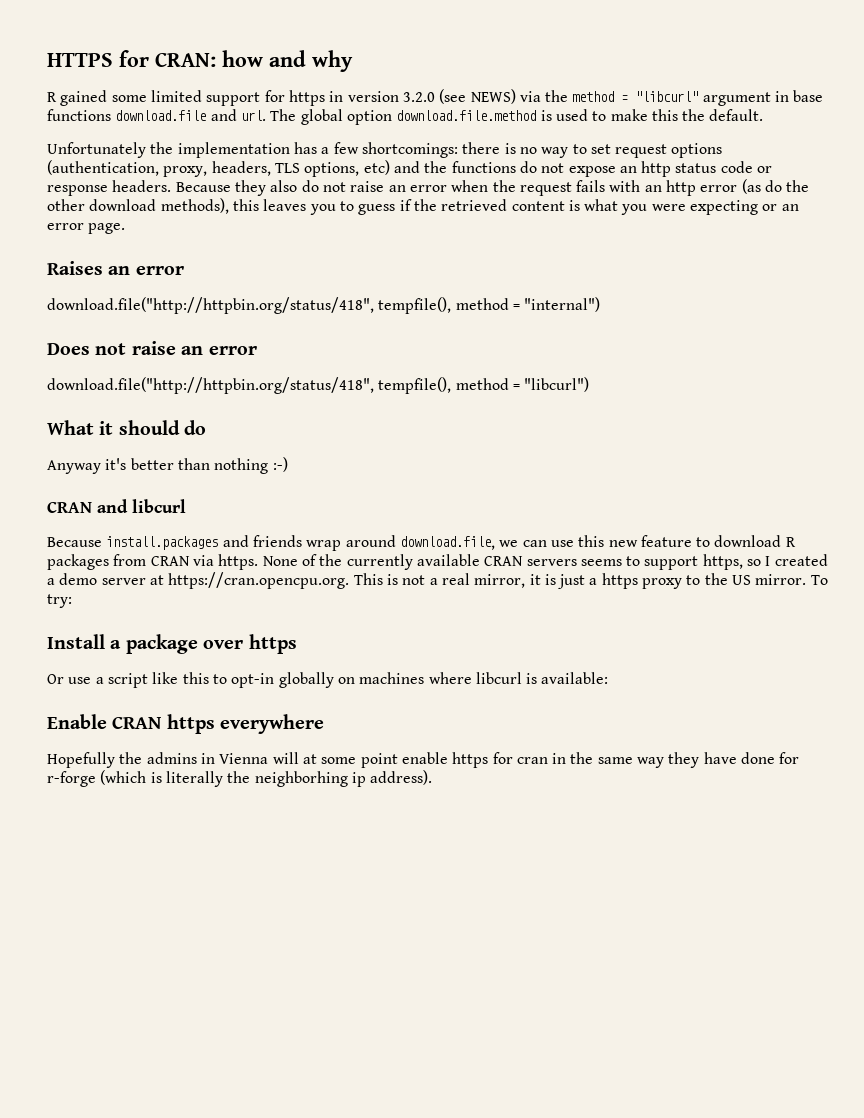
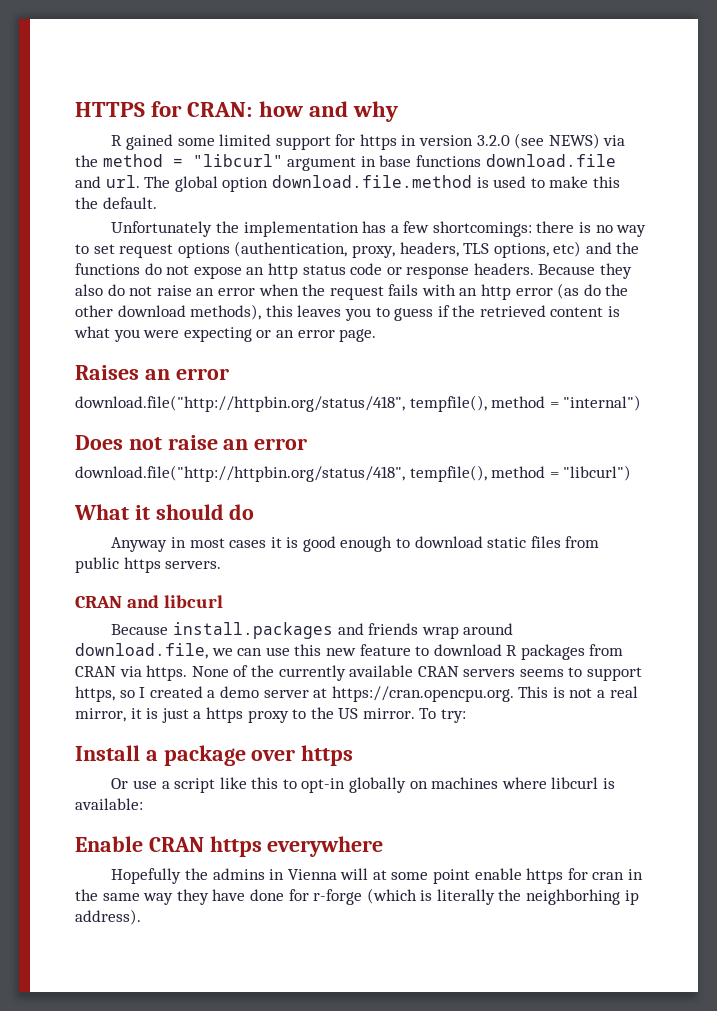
- Anyway it's better than nothing :-)
+ Anyway in most cases it is good enough to download static files from public https servers.

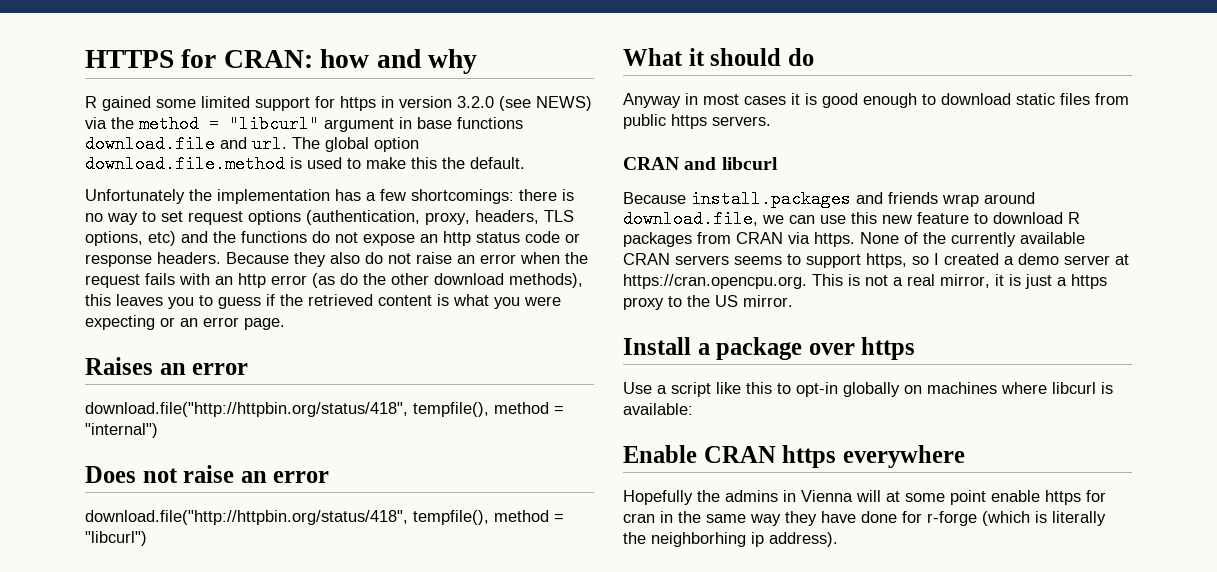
- To try:
- Or use a script like this to opt-in globally on machines where libcurl is available:
+ Use a script like this to opt-in globally on machines where libcurl is available:

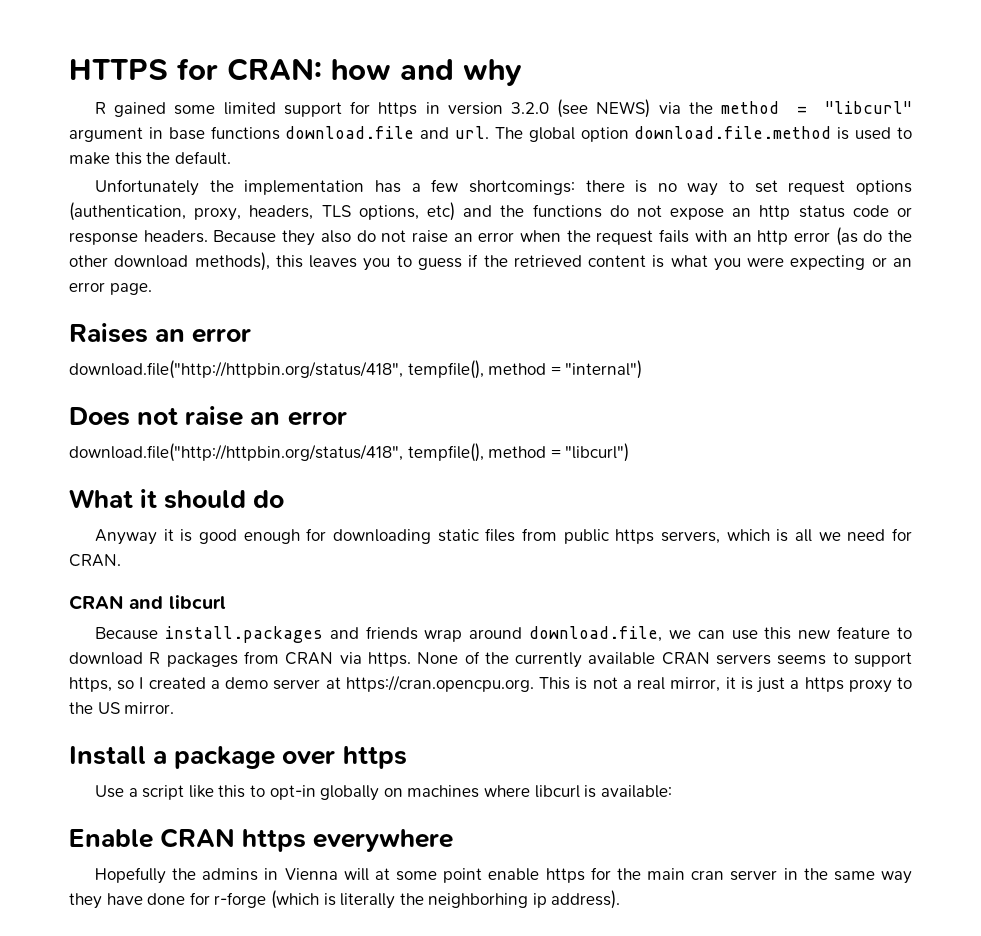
- Anyway in most cases it is good enough to download static files from public https servers.
+ Anyway it is good enough for downloading static files from public https servers, which is all we need for CRAN.
- Hopefully the admins in Vienna will at some point enable https for cran in the same way they have done for r-forge (which is literally the neighborhing ip address).
+ Hopefully the admins in Vienna will at some point enable https for the main cran server in the same way they have done for r-forge (which is literally the neighborhing ip address).

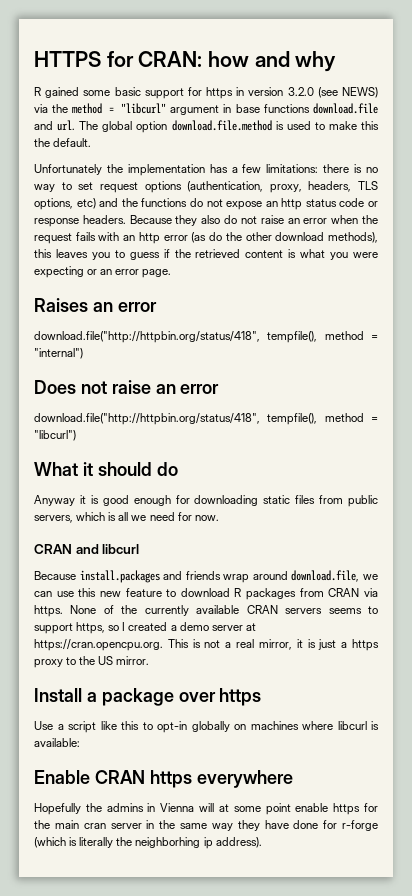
- R gained some limited support for https in version 3.2.0 (see NEWS) via the method = "libcurl" argument in base functions download.file and url.
+ R gained some basic support for https in version 3.2.0 (see NEWS) via the method = "libcurl" argument in base functions download.file and url.
- Unfortunately the implementation has a few shortcomings: there is no way to set request options (authentication, proxy, headers, TLS options, etc) and the functions do not expose an http status code or response headers.
+ Unfortunately the implementation has a few limitations: there is no way to set request options (authentication, proxy, headers, TLS options, etc) and the functions do not expose an http status code or response headers.
- Anyway it is good enough for downloading static files from public https servers, which is all we need for CRAN.
+ Anyway it is good enough for downloading static files from public servers, which is all we need for now.

